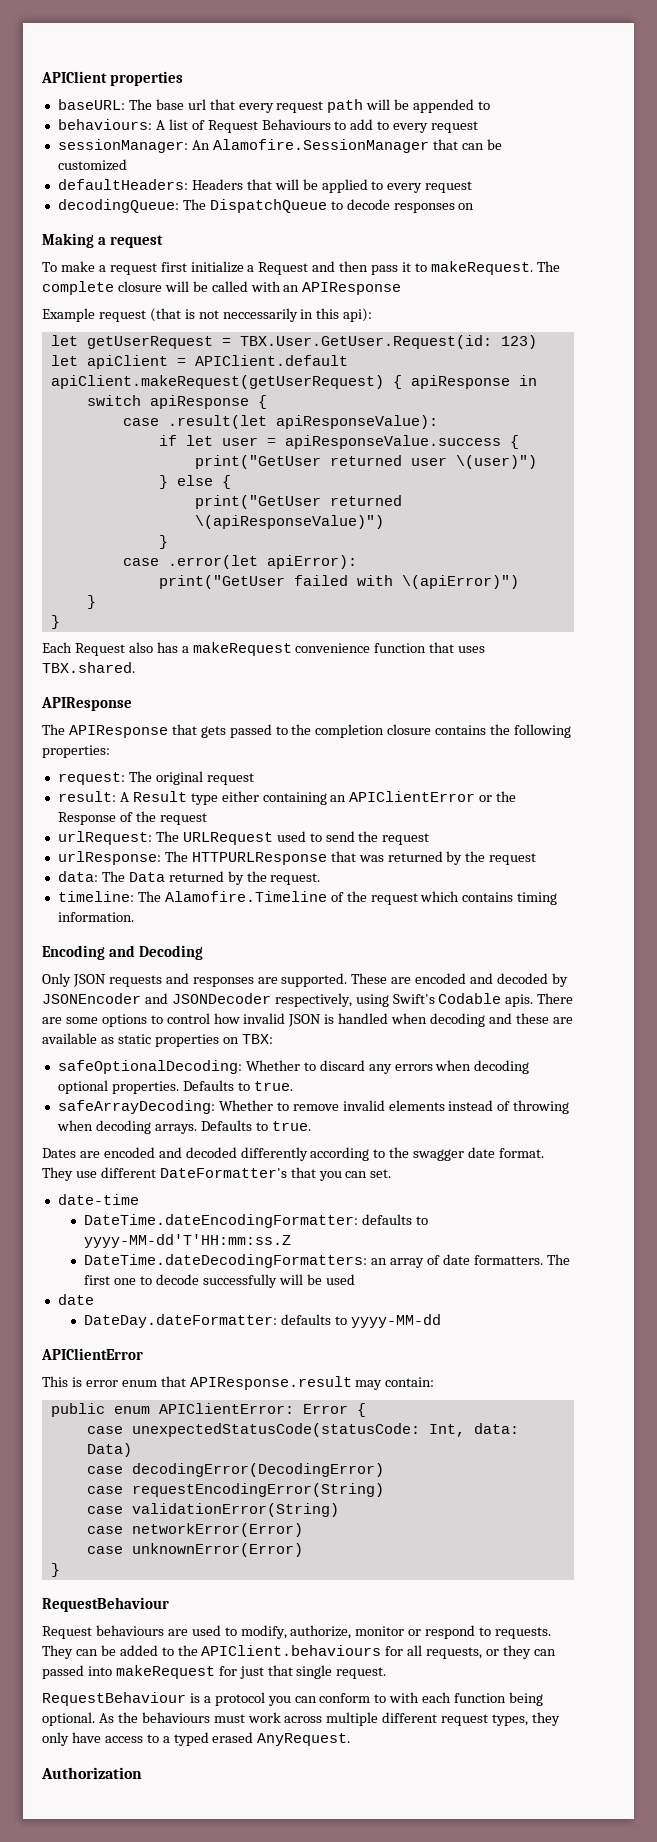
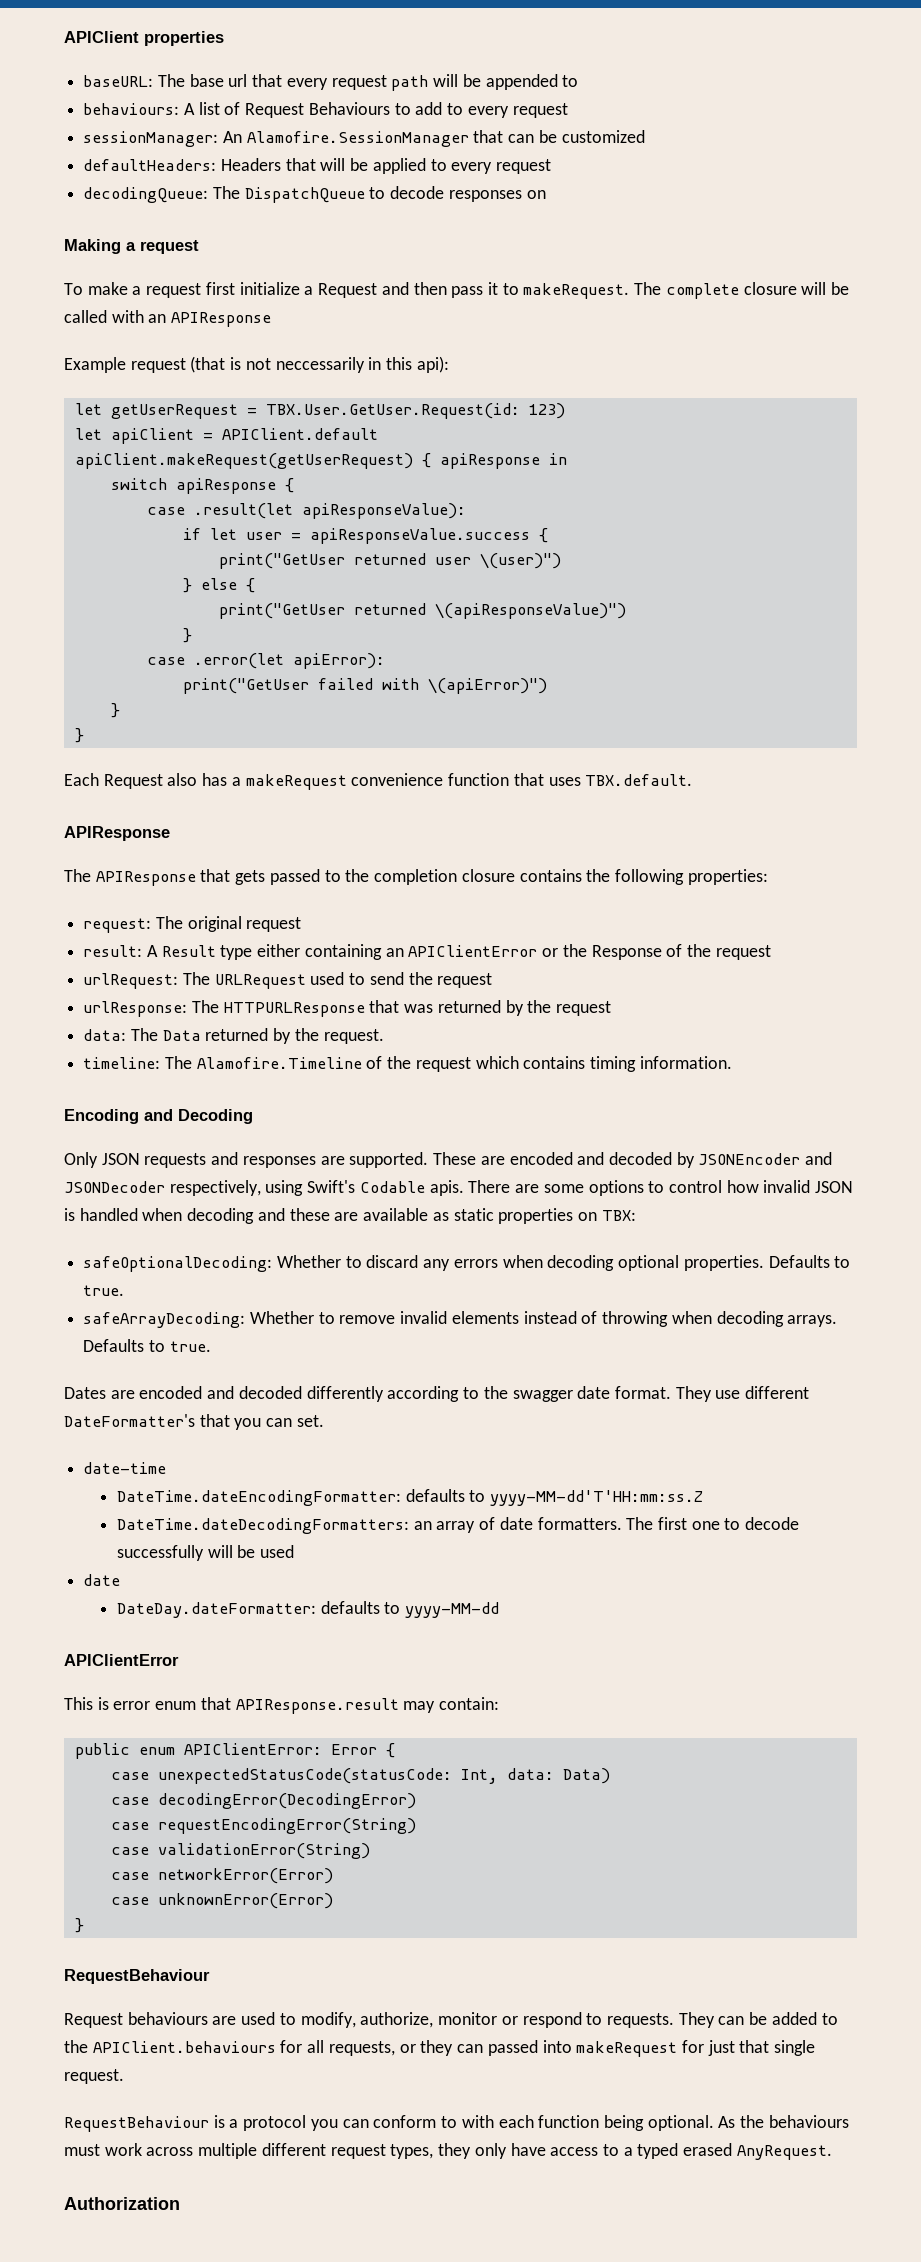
- Each Request also has a makeRequest convenience function that uses TBX.shared.
+ Each Request also has a makeRequest convenience function that uses TBX.default.

